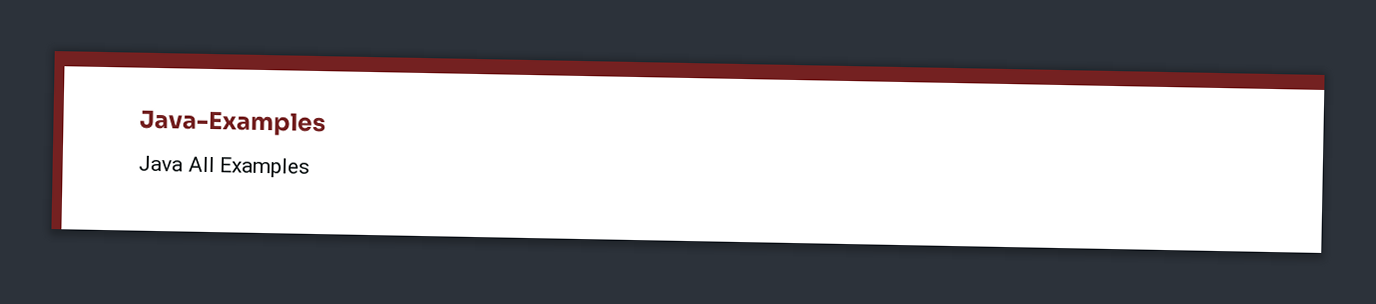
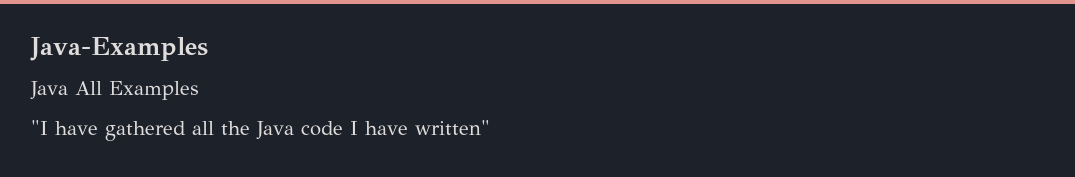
+ "I have gathered all the Java code I have written"

